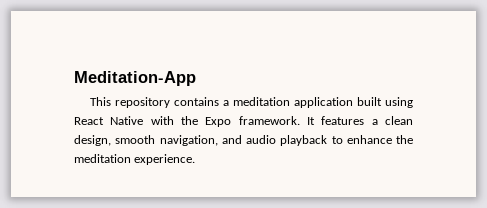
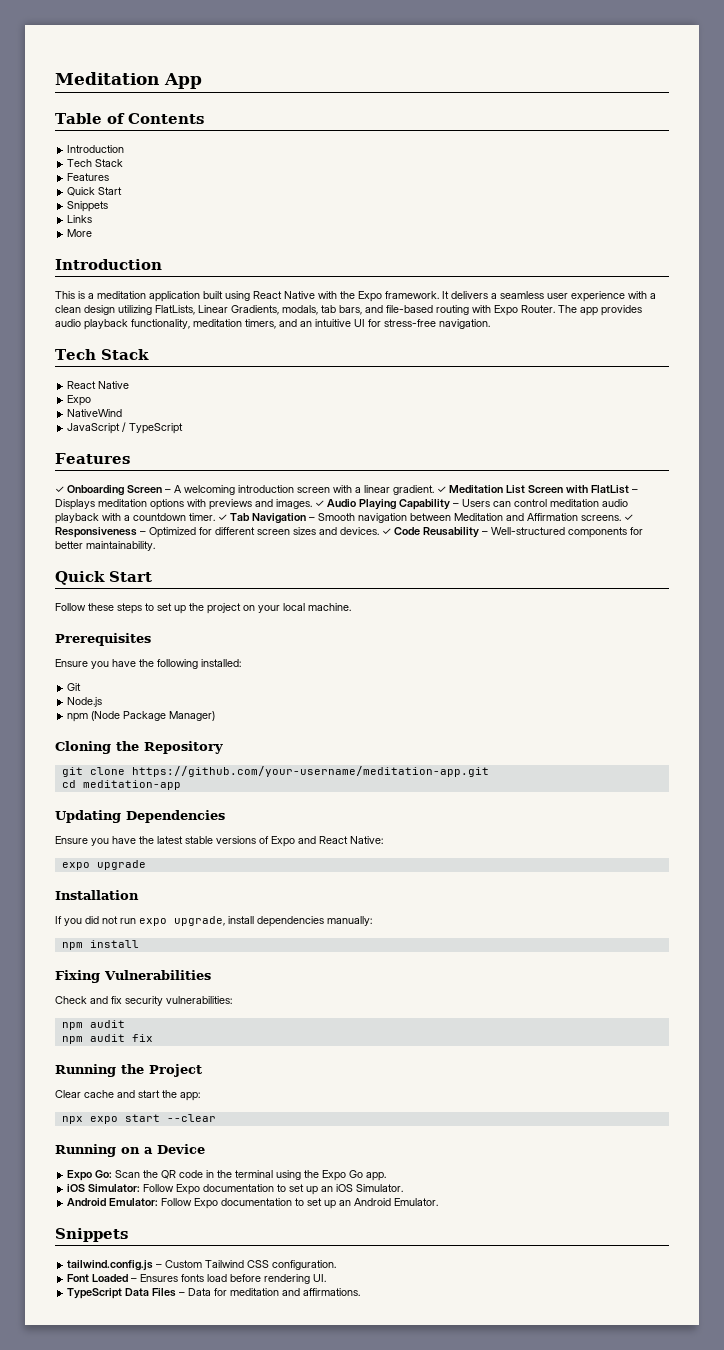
- Meditation-App
+ Meditation App
+ Table of Contents
+ Introduction
+ Tech Stack
+ Features
+ Quick Start
+ Snippets
+ Links
+ More
+ Introduction
- This repository contains a meditation application built using React Native with the Expo framework.
+ This is a meditation application built using React Native with the Expo framework.
- It features a clean design, smooth navigation, and audio playback to enhance the meditation experience.
+ It delivers a seamless user experience with a clean design utilizing FlatLists, Linear Gradients, modals, tab bars, and file-based routing with Expo Router. The app provides audio playback functionality, meditation timers, and an intuitive UI for stress-free navigation.
+ Tech Stack
+ React Native
+ Expo
+ NativeWind
+ JavaScript / TypeScript
+ Features
+ ✓ Onboarding Screen – A welcoming introduction screen with a linear gradient. ✓ Meditation List Screen with FlatList – Displays meditation options with previews and images. ✓ Audio Playing Capability – Users can control meditation audio playback with a countdown timer. ✓ Tab Navigation – Smooth navigation between Meditation and Affirmation screens. ✓ Responsiveness – Optimized for different screen sizes and devices. ✓ Code Reusability – Well-structured components for better maintainability.
+ Quick Start
+ Follow these steps to set up the project on your local machine.
+ Prerequisites
+ Ensure you have the following installed:
+ Git
+ Node.js
+ npm (Node Package Manager)
+ Cloning the Repository
+ git clone https://github.com/your-username/meditation-app.git
+ cd meditation-app
+ Updating Dependencies
+ Ensure you have the latest stable versions of Expo and React Native:
+ expo upgrade
+ Installation
+ If you did not run expo upgrade, install dependencies manually:
+ npm install
+ Fixing Vulnerabilities
+ Check and fix security vulnerabilities:
+ npm audit
+ npm audit fix
+ Running the Project
+ Clear cache and start the app:
+ npx expo start --clear
+ Running on a Device
+ Expo Go: Scan the QR code in the terminal using the Expo Go app.
+ iOS Simulator: Follow Expo documentation to set up an iOS Simulator.
+ Android Emulator: Follow Expo documentation to set up an Android Emulator.
+ Snippets
+ tailwind.config.js – Custom Tailwind CSS configuration.
+ Font Loaded – Ensures fonts load before rendering UI.
+ TypeScript Data Files – Data for meditation and affirmations.

